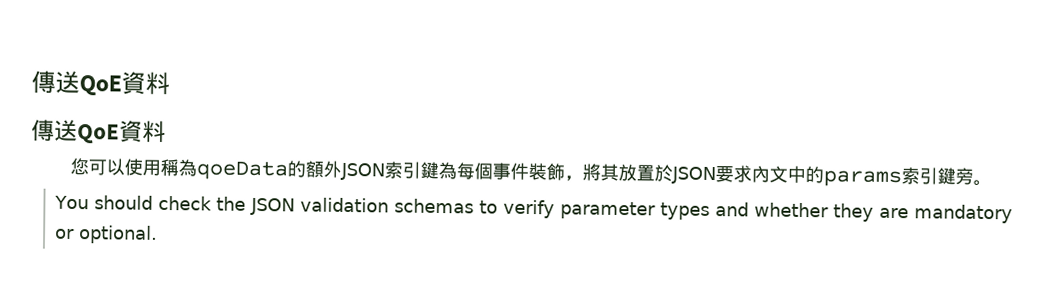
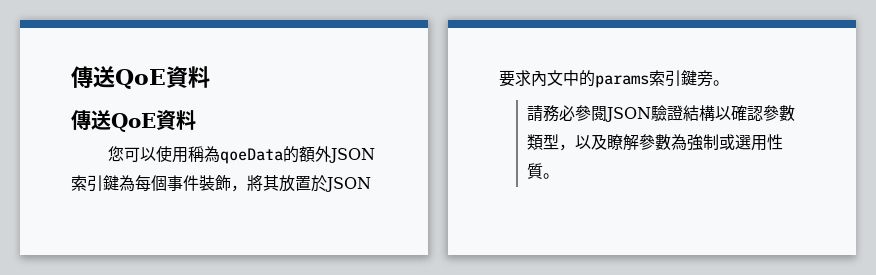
- You should check the JSON validation schemas to verify parameter types and whether they are mandatory or optional.
+ 請務必參閱JSON驗證結構以確認參數類型，以及瞭解參數為強制或選用性質。

